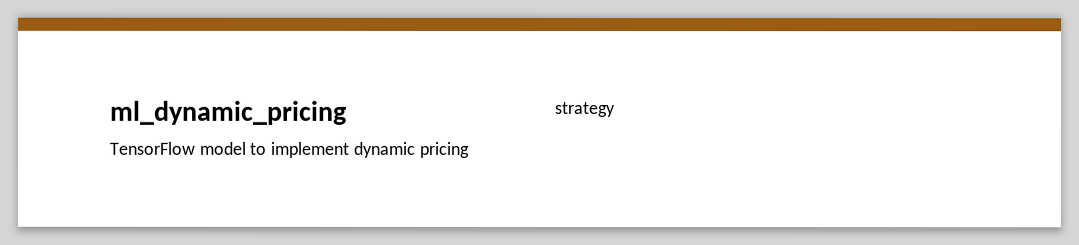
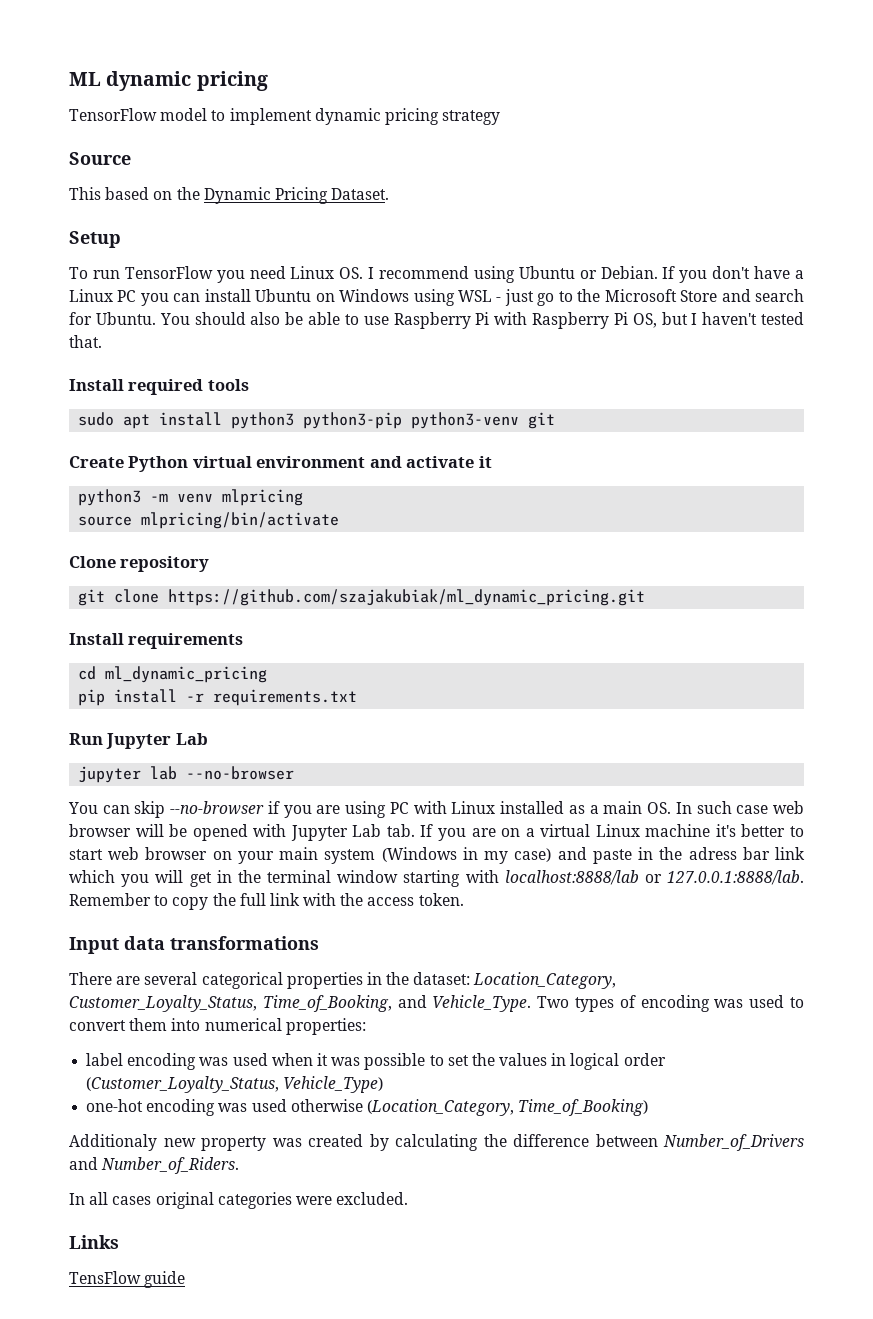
- ml_dynamic_pricing
+ ML dynamic pricing
+ Source
+ This based on the Dynamic Pricing Dataset.
+ Setup
+ To run TensorFlow you need Linux OS. I recommend using Ubuntu or Debian. If you don't have a Linux PC you can install Ubuntu on Windows using WSL - just go to the Microsoft Store and search for Ubuntu. You should also be able to use Raspberry Pi with Raspberry Pi OS, but I haven't tested that.
+ Install required tools
+ sudo apt install python3 python3-pip python3-venv git
+ Create Python virtual environment and activate it
+ python3 -m venv mlpricing
+ source mlpricing/bin/activate
+ Clone repository
+ git clone https://github.com/szajakubiak/ml_dynamic_pricing.git
+ Install requirements
+ cd ml_dynamic_pricing
+ pip install -r requirements.txt
+ Run Jupyter Lab
+ jupyter lab --no-browser
+ You can skip --no-browser if you are using PC with Linux installed as a main OS. In such case web browser will be opened with Jupyter Lab tab. If you are on a virtual Linux machine it's better to start web browser on your main system (Windows in my case) and paste in the adress bar link which you will get in the terminal window starting with localhost:8888/lab or 127.0.0.1:8888/lab. Remember to copy the full link with the access token.
+ Input data transformations
+ There are several categorical properties in the dataset: Location_Category, Customer_Loyalty_Status, Time_of_Booking, and Vehicle_Type. Two types of encoding was used to convert them into numerical properties:
+ label encoding was used when it was possible to set the values in logical order (Customer_Loyalty_Status, Vehicle_Type)
+ one-hot encoding was used otherwise (Location_Category, Time_of_Booking)
+ Additionaly new property was created by calculating the difference between Number_of_Drivers and Number_of_Riders.
+ In all cases original categories were excluded.
+ Links
+ TensFlow guide

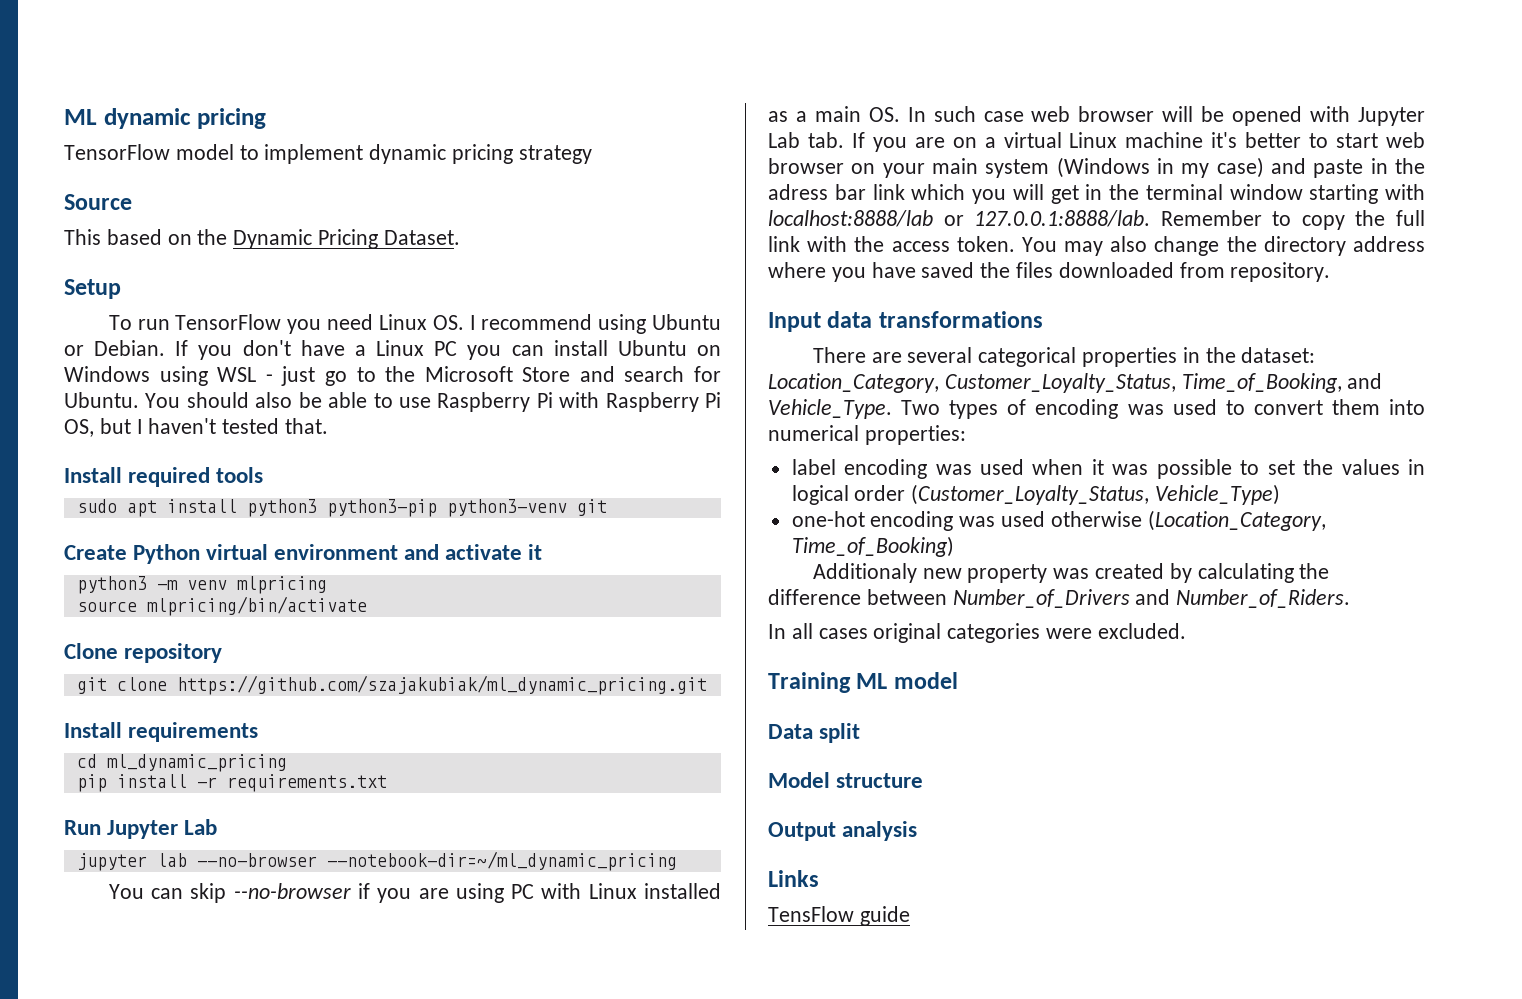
- jupyter lab --no-browser
+ jupyter lab --no-browser --notebook-dir=~/ml_dynamic_pricing
+ You may also change the directory address where you have saved the files downloaded from repository.
+ Training ML model
+ Data split
+ Model structure
+ Output analysis

